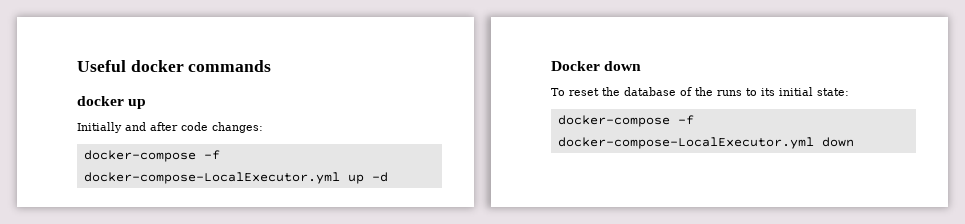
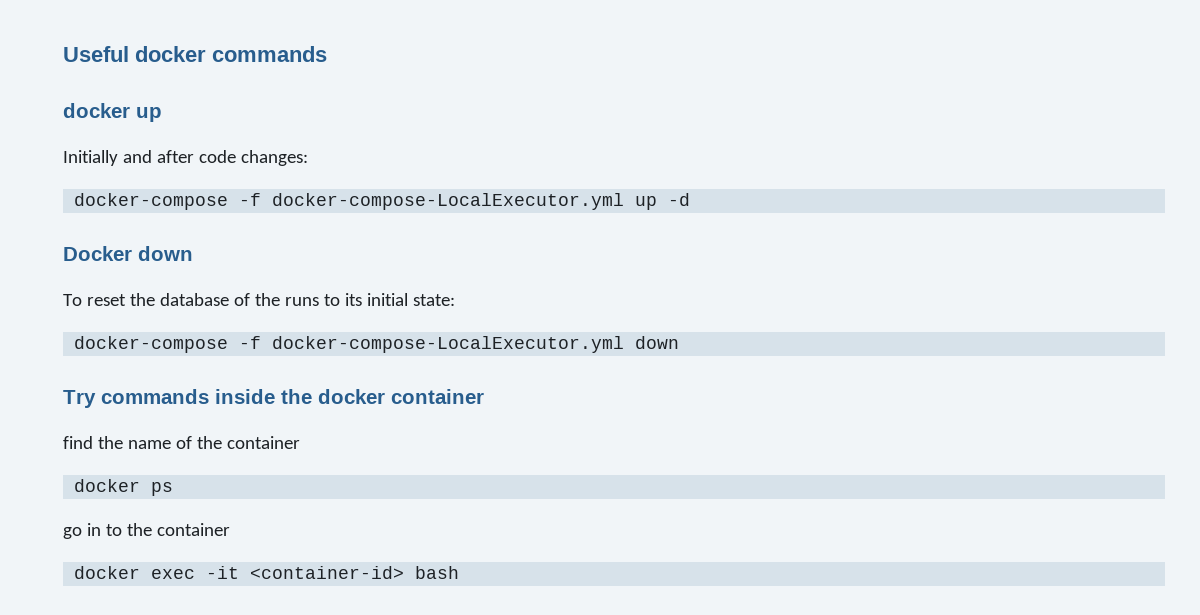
+ Try commands inside the docker container
+ find the name of the container
+ docker ps
+ go in to the container
+ docker exec -it <container-id> bash

